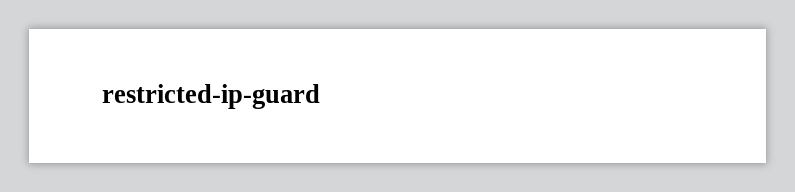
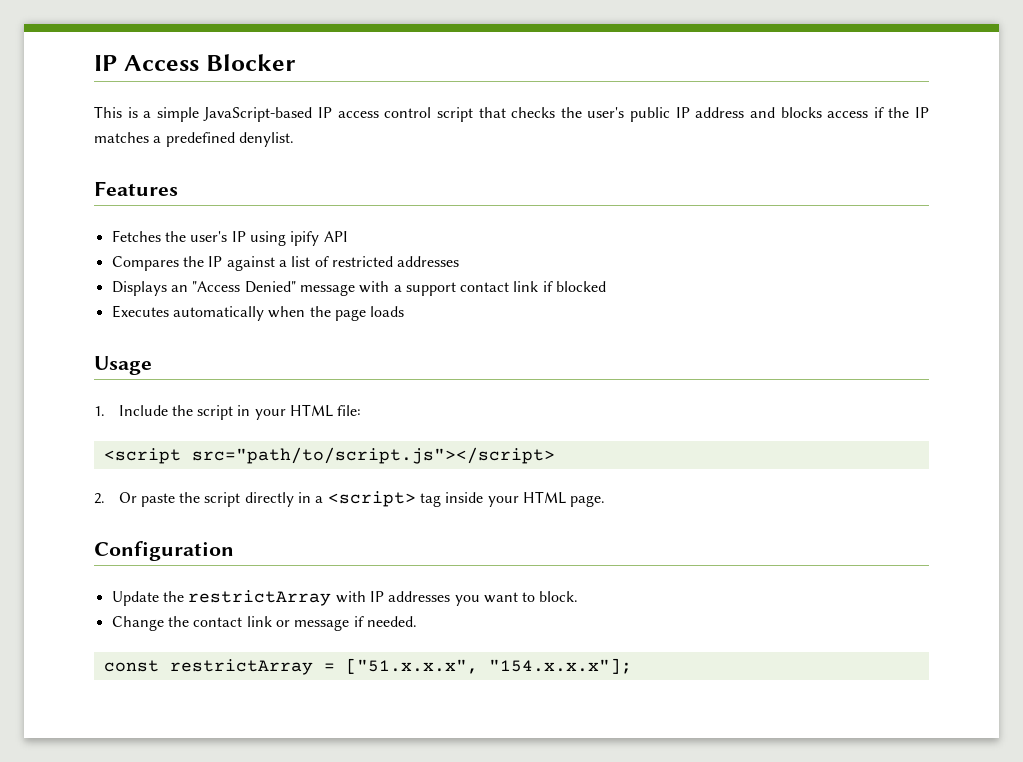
- restricted-ip-guard
+ IP Access Blocker
+ This is a simple JavaScript-based IP access control script that checks the user's public IP address and blocks access if the IP matches a predefined denylist.
+ Features
+ Fetches the user's IP using ipify API
+ Compares the IP against a list of restricted addresses
+ Displays an "Access Denied" message with a support contact link if blocked
+ Executes automatically when the page loads
+ Usage
+ 1. Include the script in your HTML file:
+ <script src="path/to/script.js"></script>
+ 2. Or paste the script directly in a <script> tag inside your HTML page.
+ Configuration
+ Update the restrictArray with IP addresses you want to block.
+ Change the contact link or message if needed.
+ const restrictArray = ["51.x.x.x", "154.x.x.x"];

